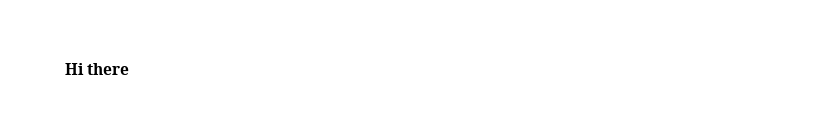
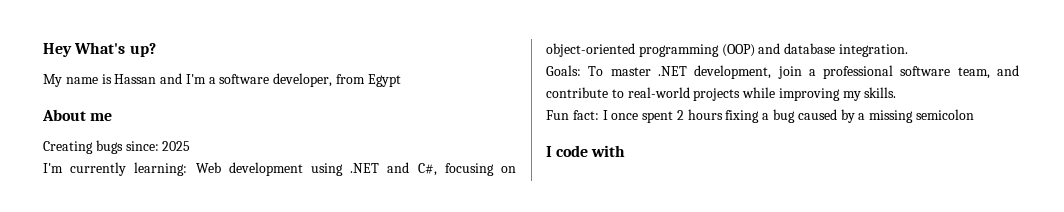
- Hi there
+ Hey What's up?
+ My name is Hassan and I'm a software developer, from Egypt
+ About me
+ Creating bugs since: 2025
+ I'm currently learning: Web development using .NET and C#, focusing on object-oriented programming (OOP) and database integration.
+ Goals: To master .NET development, join a professional software team, and contribute to real-world projects while improving my skills.
+ Fun fact: I once spent 2 hours fixing a bug caused by a missing semicolon
+ I code with

